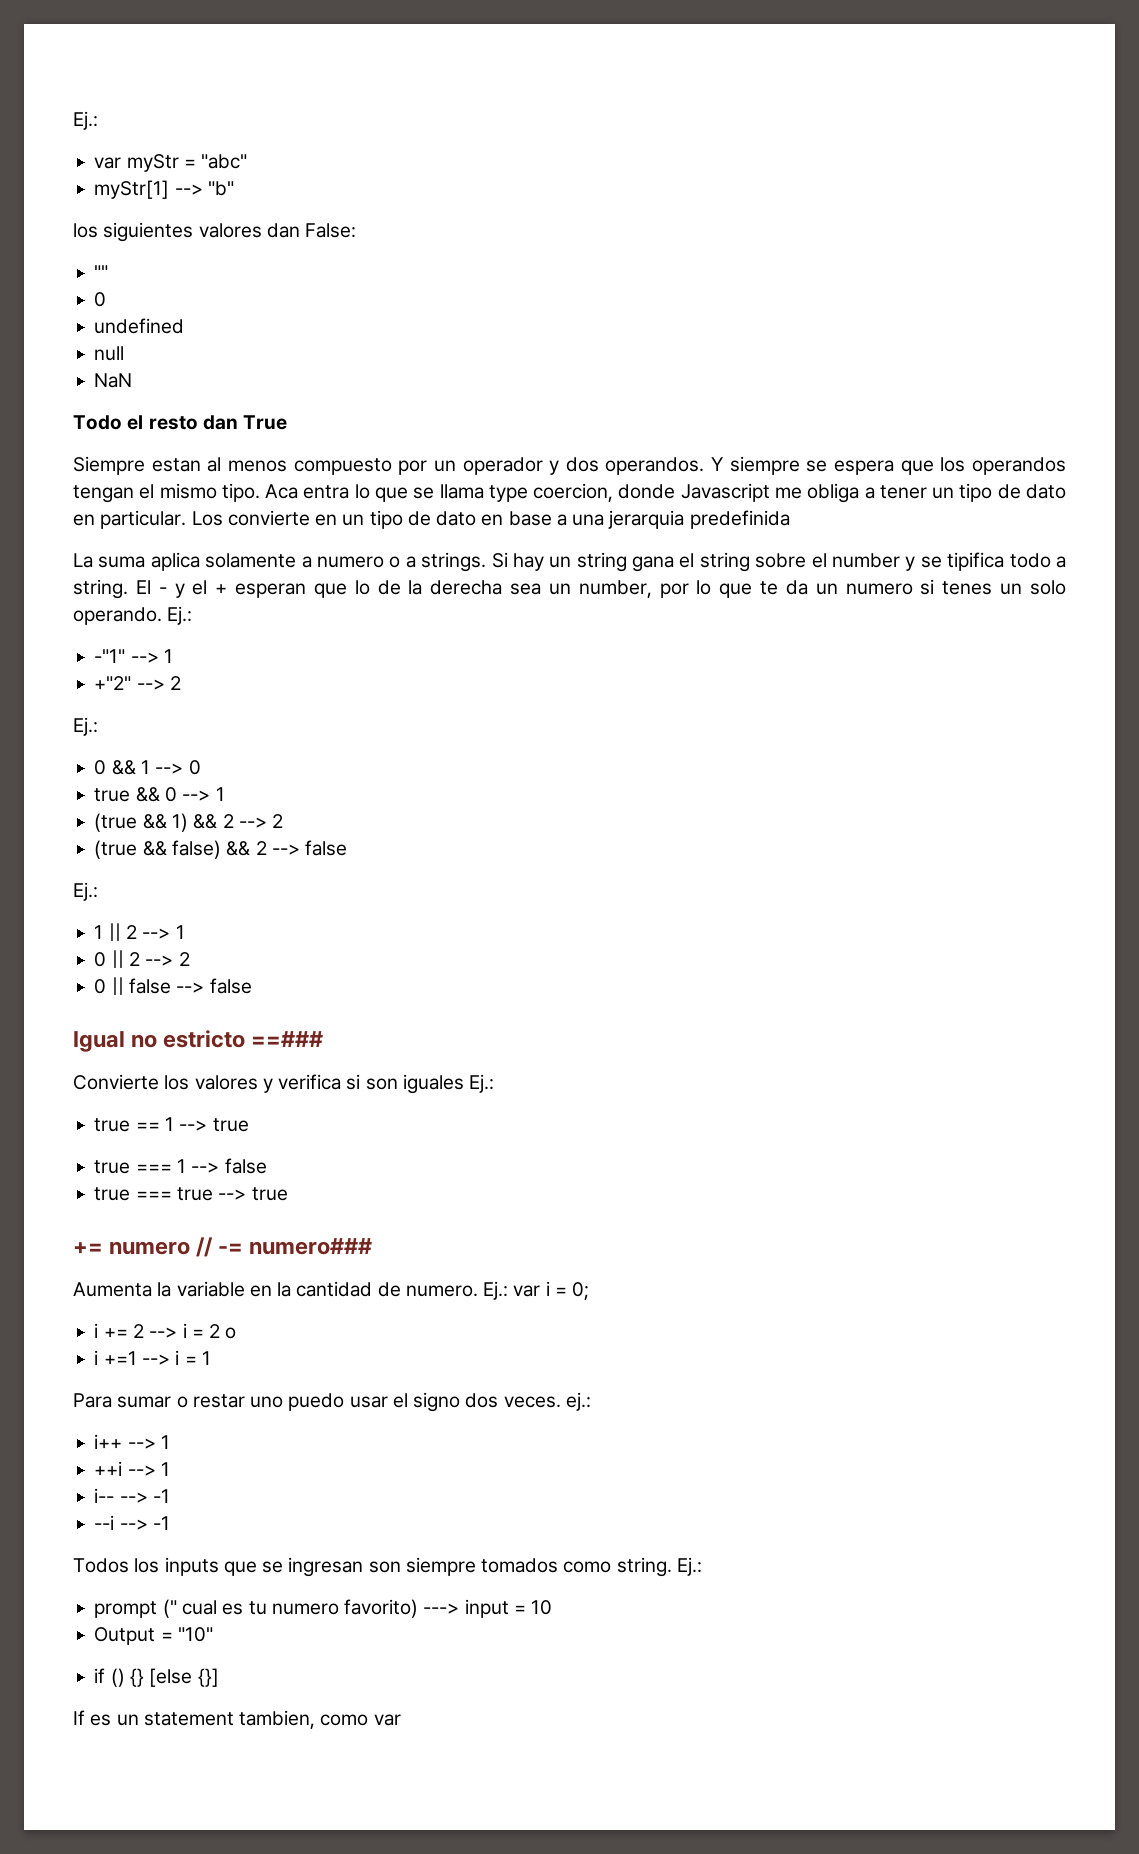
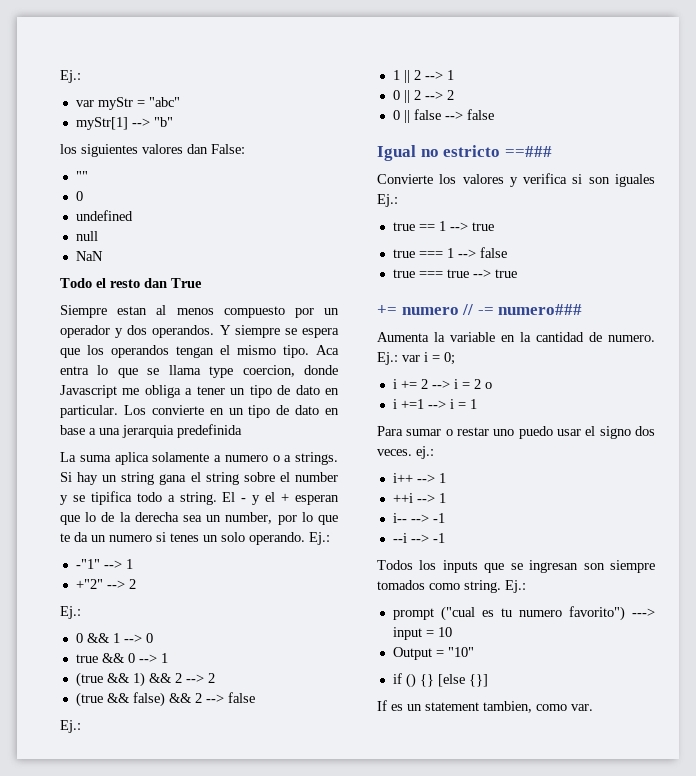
- prompt (" cual es tu numero favorito) ---> input = 10
+ prompt ("cual es tu numero favorito") ---> input = 10
- If es un statement tambien, como var
+ If es un statement tambien, como var.

